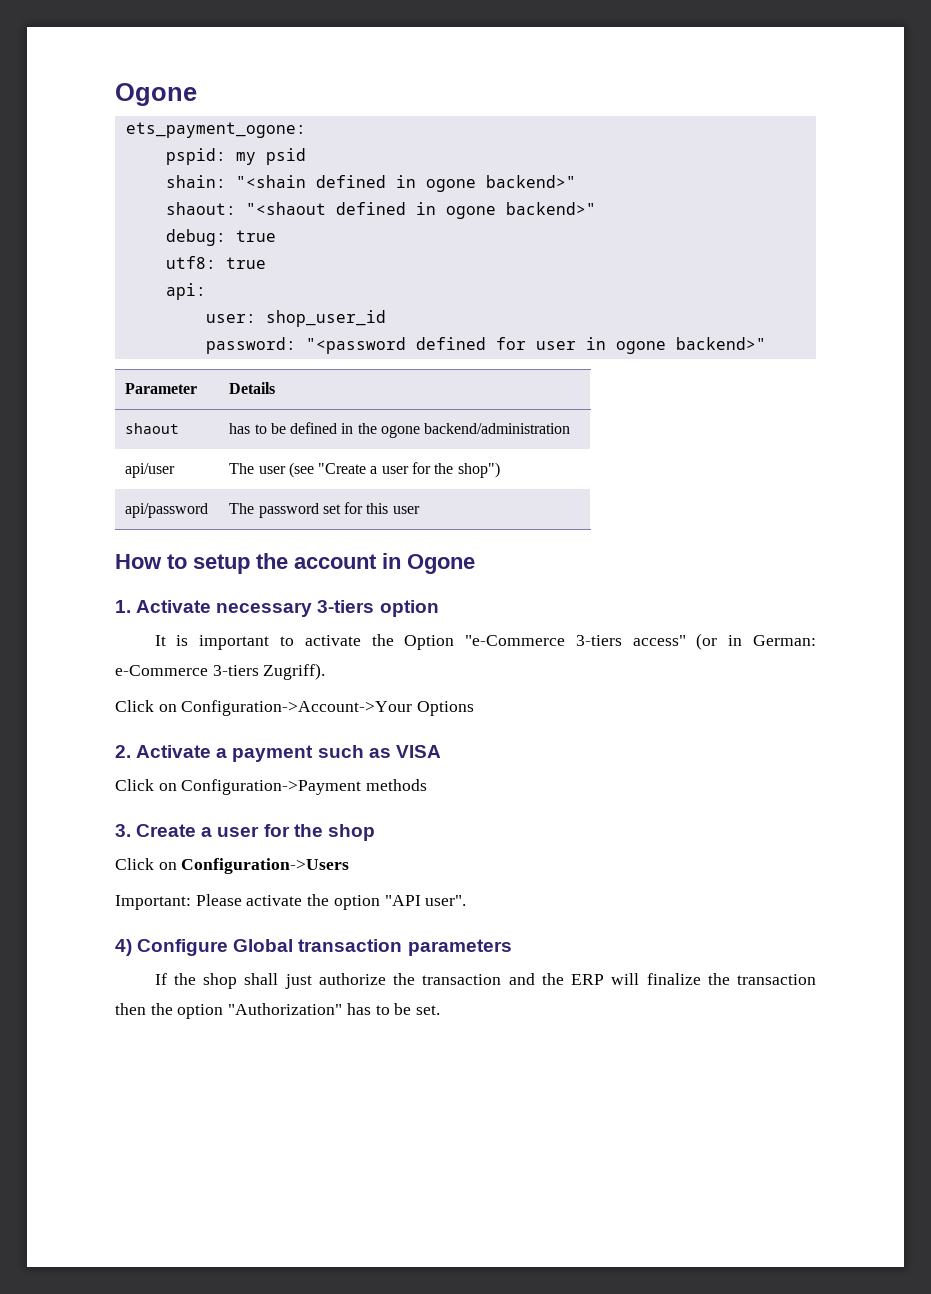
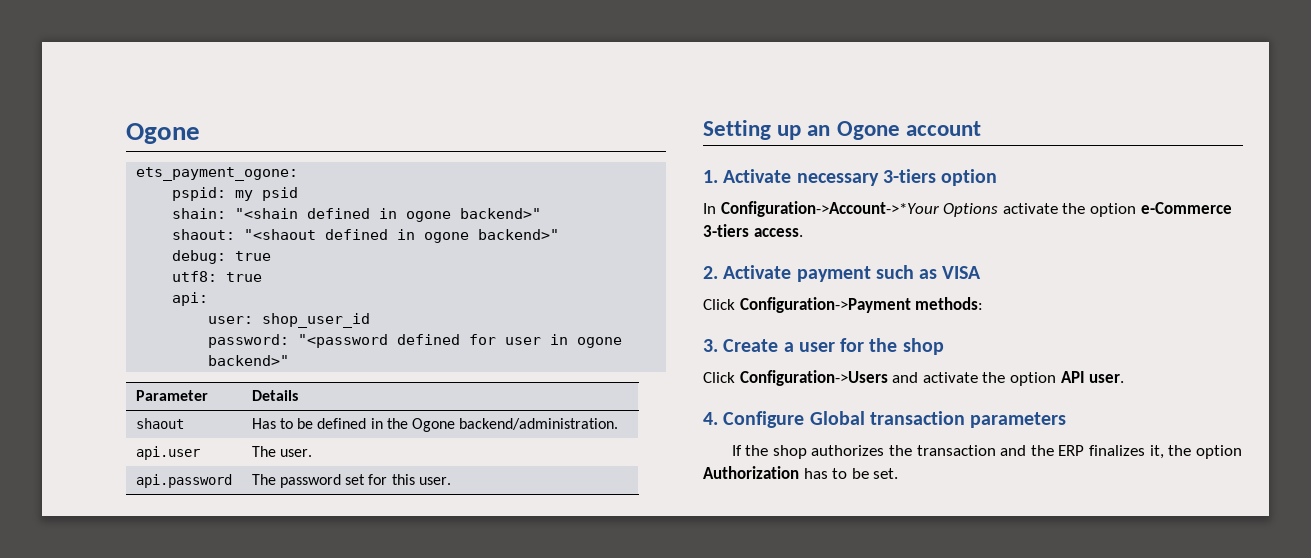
- shaout | has to be defined in the ogone backend/administration
- api/user | The user (see "Create a user for the shop")
- api/password | The password set for this user
- How to setup the account in Ogone
+ shaout | Has to be defined in the Ogone backend/administration.
+ api.user | The user.
+ api.password | The password set for this user.
+ Setting up an Ogone account
- It is important to activate the Option "e-Commerce 3-tiers access" (or in German: e-Commerce 3-tiers Zugriff).
- Click on Configuration->Account->Your Options
+ In Configuration->Account->*Your Options activate the option e-Commerce 3-tiers access.
- 2. Activate a payment such as VISA
+ 2. Activate payment such as VISA
- Click on Configuration->Payment methods
+ Click Configuration->Payment methods:
- Click on Configuration->Users
- Important: Please activate the option "API user".
- 4) Configure Global transaction parameters
+ Click Configuration->Users and activate the option API user.
+ 4. Configure Global transaction parameters
- If the shop shall just authorize the transaction and the ERP will finalize the transaction then the option "Authorization" has to be set.
+ If the shop authorizes the transaction and the ERP finalizes it, the option Authorization has to be set.

